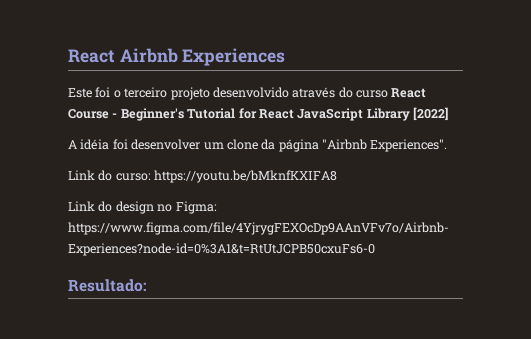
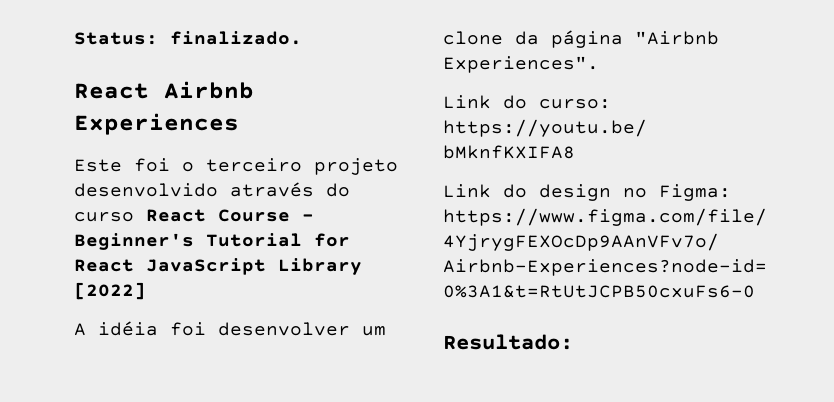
+ Status: finalizado.

